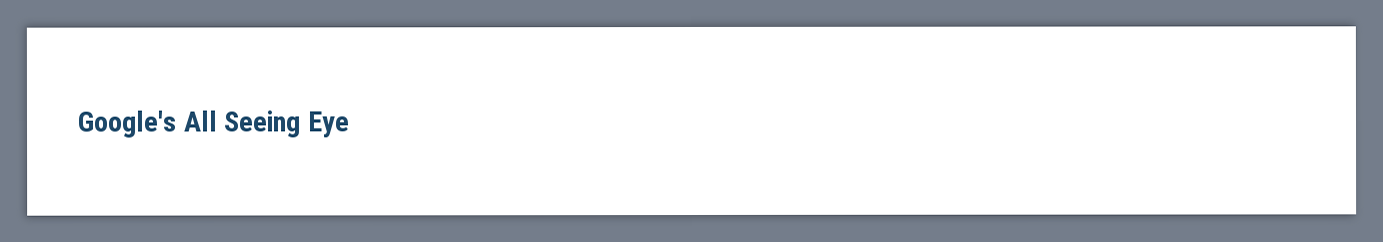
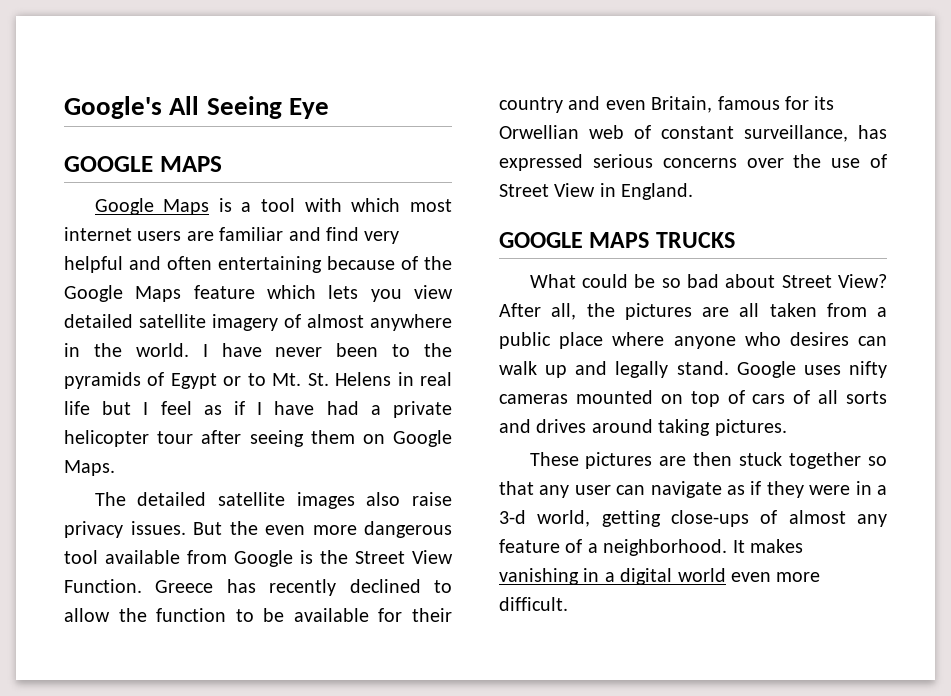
  Google's All Seeing Eye
+ GOOGLE MAPS
+ Google Maps is a tool with which most internet users are familiar and find very helpful and often entertaining because of the Google Maps feature which lets you view detailed satellite imagery of almost anywhere in the world. I have never been to the pyramids of Egypt or to Mt. St. Helens in real life but I feel as if I have had a private helicopter tour after seeing them on Google Maps.
+ The detailed satellite images also raise privacy issues. But the even more dangerous tool available from Google is the Street View Function. Greece has recently declined to allow the function to be available for their country and even Britain, famous for its Orwellian web of constant surveillance, has expressed serious concerns over the use of Street View in England.
+ GOOGLE MAPS TRUCKS
+ What could be so bad about Street View? After all, the pictures are all taken from a public place where anyone who desires can walk up and legally stand. Google uses nifty cameras mounted on top of cars of all sorts and drives around taking pictures.
+ These pictures are then stuck together so that any user can navigate as if they were in a 3-d world, getting close-ups of almost any feature of a neighborhood. It makes vanishing in a digital world even more difficult.

